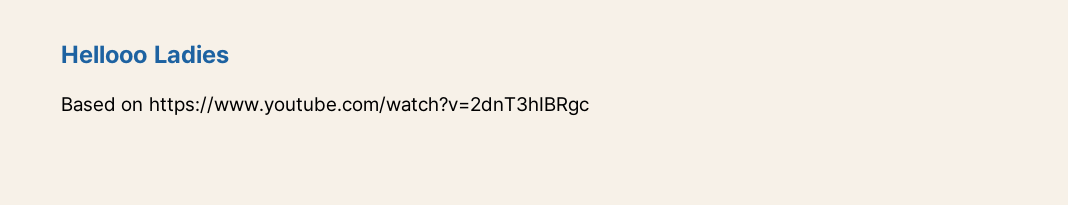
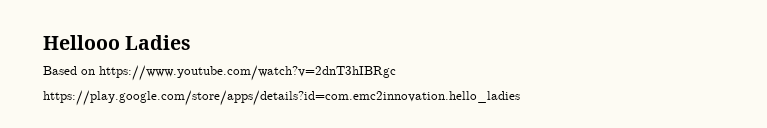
+ https://play.google.com/store/apps/details?id=com.emc2innovation.hello_ladies

